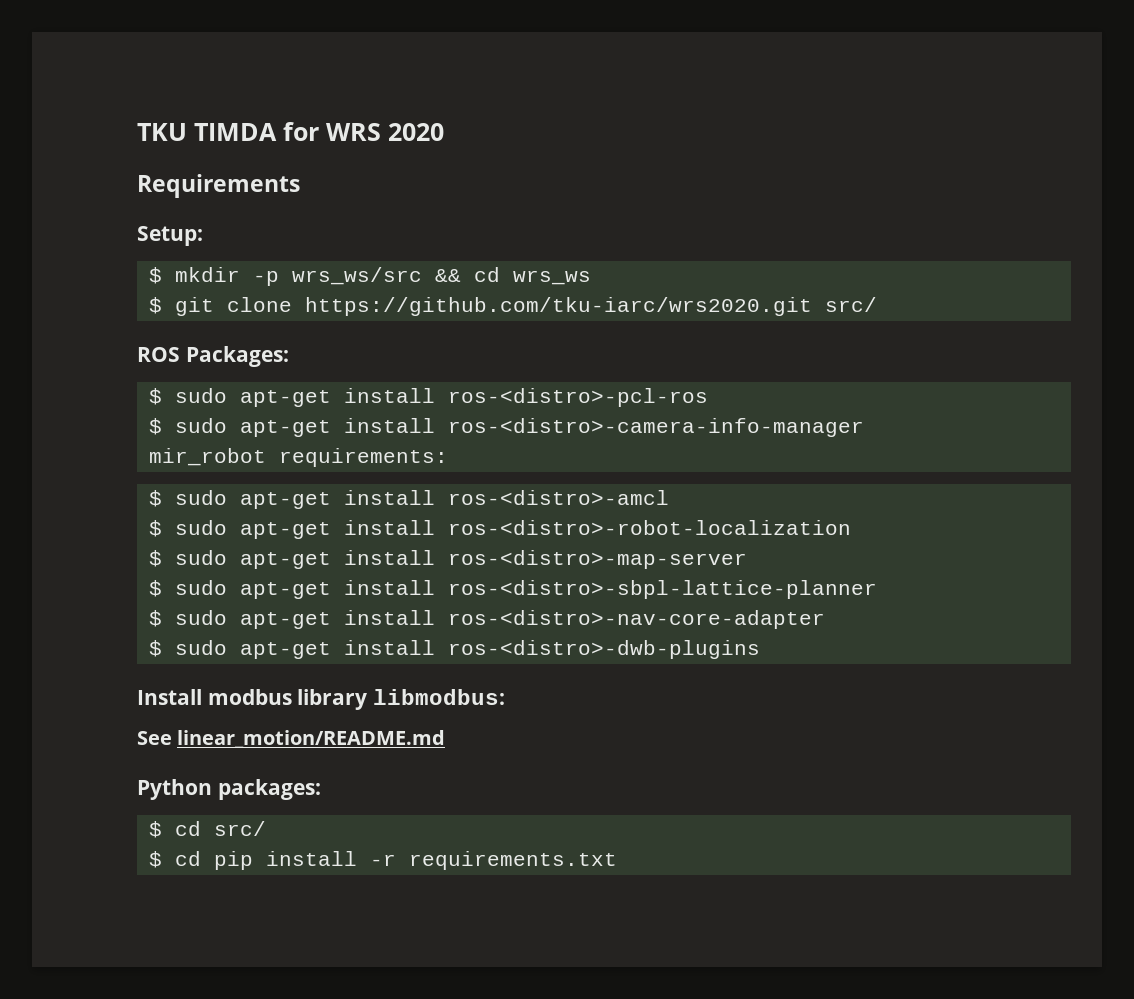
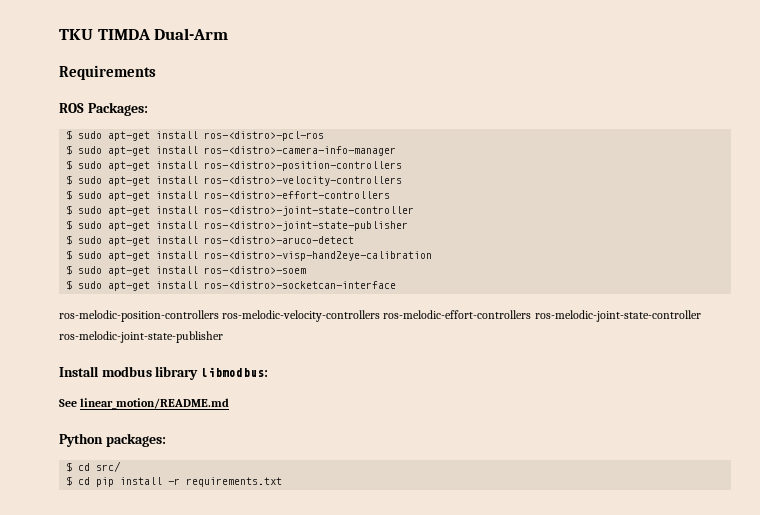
- TKU TIMDA for WRS 2020
+ TKU TIMDA Dual-Arm
  Requirements
- Setup:
- $ mkdir -p wrs_ws/src && cd wrs_ws
- $ git clone https://github.com/tku-iarc/wrs2020.git src/
- mir_robot requirements:
- $ sudo apt-get install ros-<distro>-amcl
- $ sudo apt-get install ros-<distro>-robot-localization
- $ sudo apt-get install ros-<distro>-map-server
- $ sudo apt-get install ros-<distro>-sbpl-lattice-planner
- $ sudo apt-get install ros-<distro>-nav-core-adapter
- $ sudo apt-get install ros-<distro>-dwb-plugins
+ $ sudo apt-get install ros-<distro>-position-controllers
+ $ sudo apt-get install ros-<distro>-velocity-controllers
+ $ sudo apt-get install ros-<distro>-effort-controllers
+ $ sudo apt-get install ros-<distro>-joint-state-controller
+ $ sudo apt-get install ros-<distro>-joint-state-publisher
+ $ sudo apt-get install ros-<distro>-aruco-detect
+ $ sudo apt-get install ros-<distro>-visp-hand2eye-calibration
+ $ sudo apt-get install ros-<distro>-soem
+ $ sudo apt-get install ros-<distro>-socketcan-interface
+ ros-melodic-position-controllers ros-melodic-velocity-controllers ros-melodic-effort-controllers ros-melodic-joint-state-controller ros-melodic-joint-state-publisher

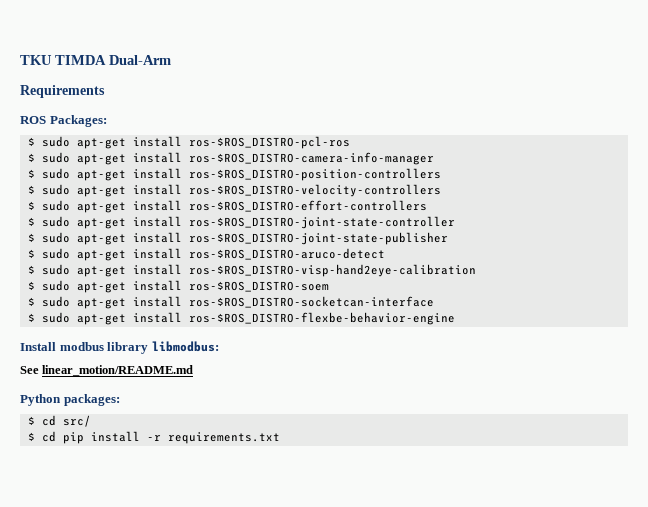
- $ sudo apt-get install ros-<distro>-pcl-ros
- $ sudo apt-get install ros-<distro>-camera-info-manager
- $ sudo apt-get install ros-<distro>-position-controllers
- $ sudo apt-get install ros-<distro>-velocity-controllers
- $ sudo apt-get install ros-<distro>-effort-controllers
- $ sudo apt-get install ros-<distro>-joint-state-controller
- $ sudo apt-get install ros-<distro>-joint-state-publisher
- $ sudo apt-get install ros-<distro>-aruco-detect
- $ sudo apt-get install ros-<distro>-visp-hand2eye-calibration
- $ sudo apt-get install ros-<distro>-soem
- $ sudo apt-get install ros-<distro>-socketcan-interface
- ros-melodic-position-controllers ros-melodic-velocity-controllers ros-melodic-effort-controllers ros-melodic-joint-state-controller ros-melodic-joint-state-publisher
+ $ sudo apt-get install ros-$ROS_DISTRO-pcl-ros
+ $ sudo apt-get install ros-$ROS_DISTRO-camera-info-manager
+ $ sudo apt-get install ros-$ROS_DISTRO-position-controllers
+ $ sudo apt-get install ros-$ROS_DISTRO-velocity-controllers
+ $ sudo apt-get install ros-$ROS_DISTRO-effort-controllers
+ $ sudo apt-get install ros-$ROS_DISTRO-joint-state-controller
+ $ sudo apt-get install ros-$ROS_DISTRO-joint-state-publisher
+ $ sudo apt-get install ros-$ROS_DISTRO-aruco-detect
+ $ sudo apt-get install ros-$ROS_DISTRO-visp-hand2eye-calibration
+ $ sudo apt-get install ros-$ROS_DISTRO-soem
+ $ sudo apt-get install ros-$ROS_DISTRO-socketcan-interface
+ $ sudo apt-get install ros-$ROS_DISTRO-flexbe-behavior-engine

